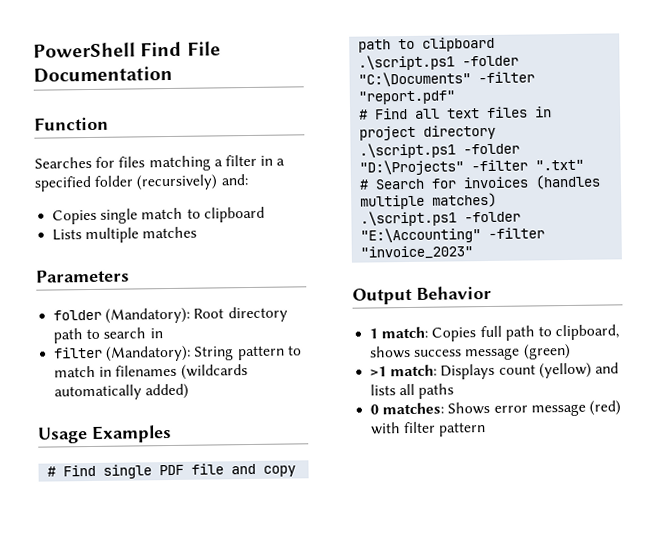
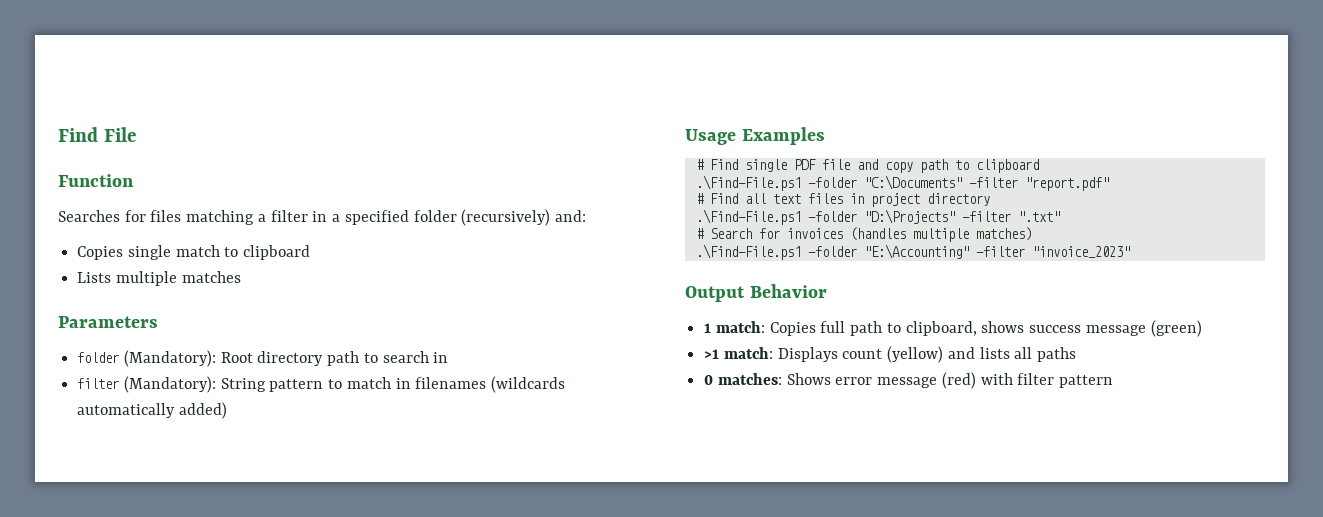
- PowerShell Find File Documentation
+ Find File
- .\script.ps1 -folder "C:\Documents" -filter "report.pdf"
+ .\Find-File.ps1 -folder "C:\Documents" -filter "report.pdf"
- .\script.ps1 -folder "D:\Projects" -filter ".txt"
+ .\Find-File.ps1 -folder "D:\Projects" -filter ".txt"
- .\script.ps1 -folder "E:\Accounting" -filter "invoice_2023"
+ .\Find-File.ps1 -folder "E:\Accounting" -filter "invoice_2023"

